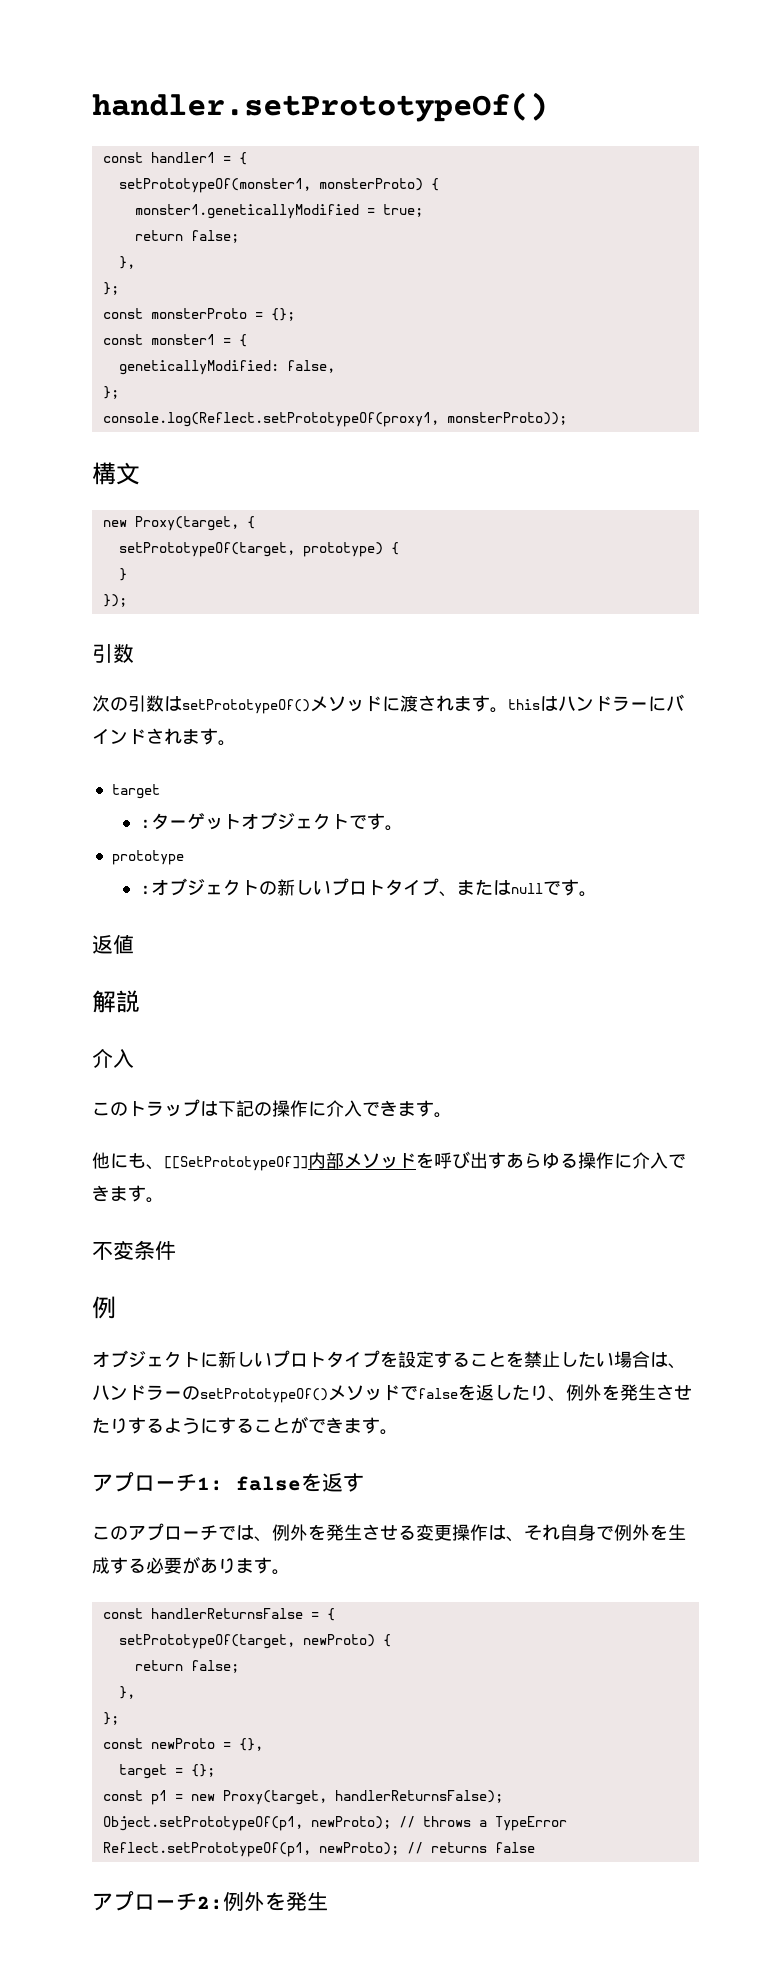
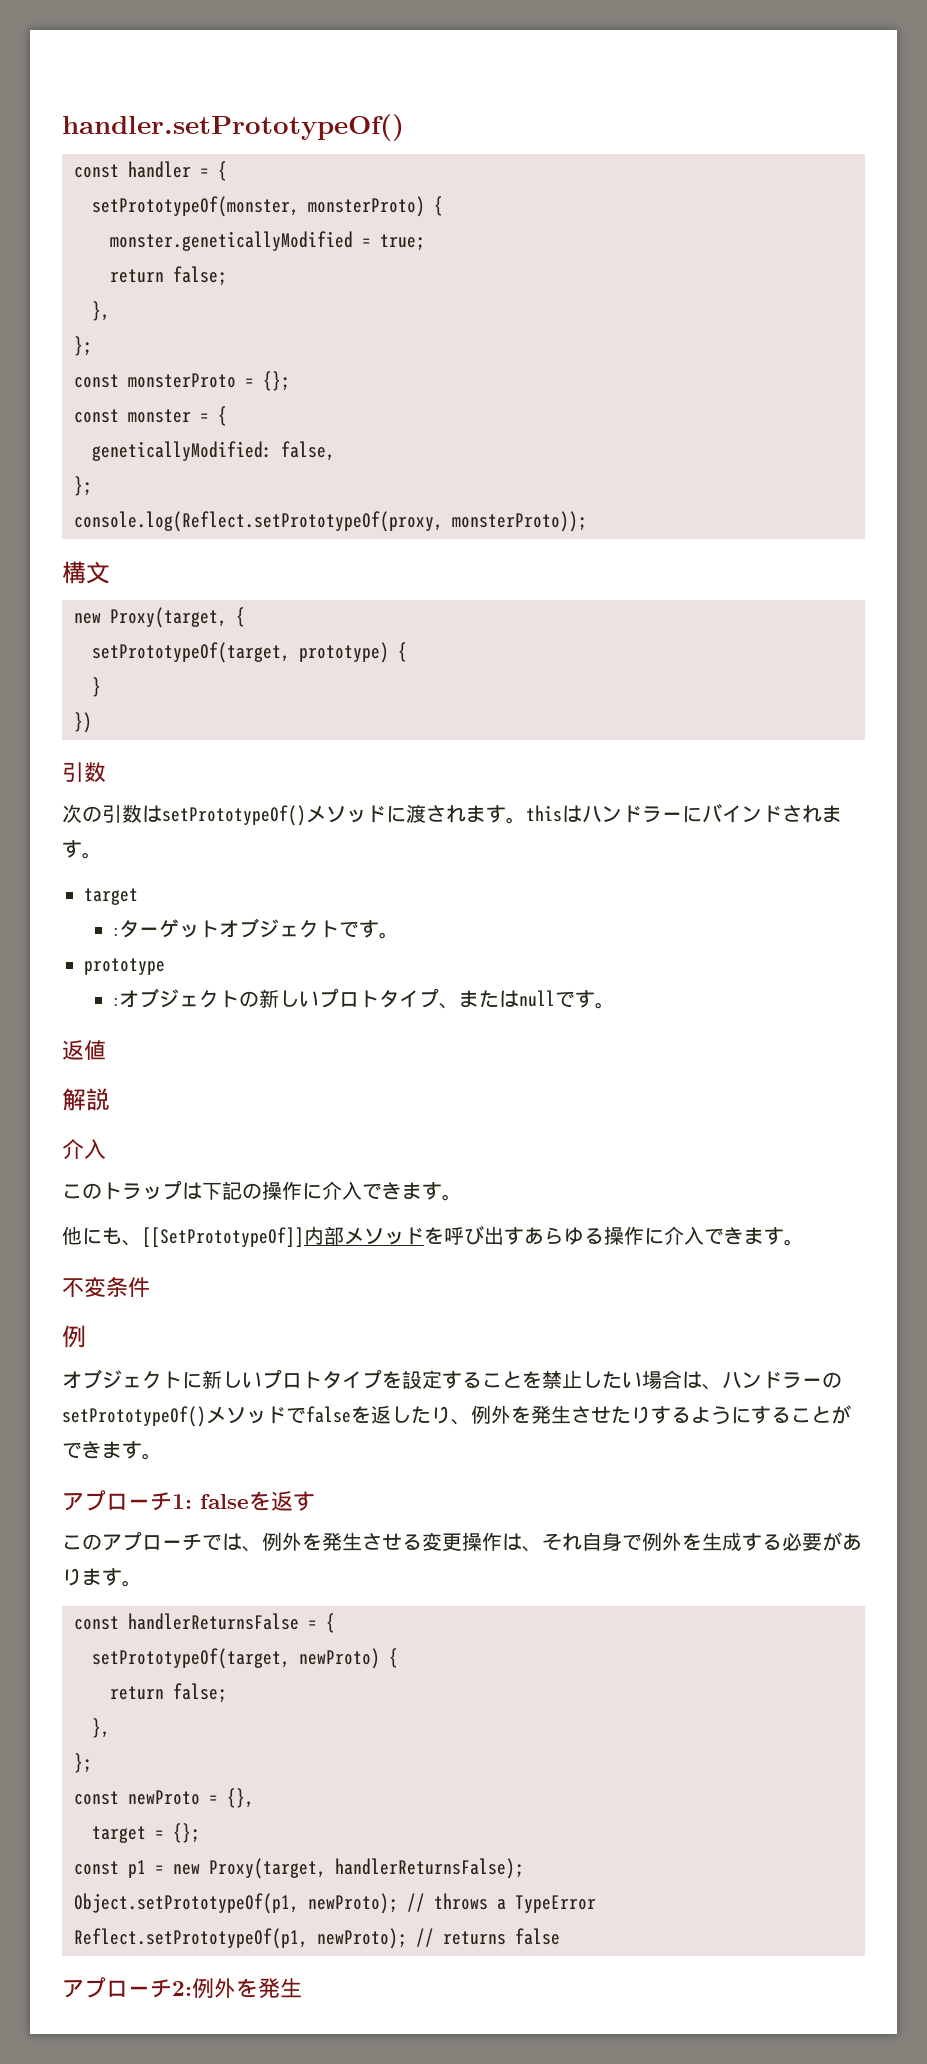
- const handler1 = {
- setPrototypeOf(monster1, monsterProto) {
+ const handler = {
+ setPrototypeOf(monster, monsterProto) {
- monster1.geneticallyModified = true;
+ monster.geneticallyModified = true;
- const monster1 = {
+ const monster = {
- console.log(Reflect.setPrototypeOf(proxy1, monsterProto));
+ console.log(Reflect.setPrototypeOf(proxy, monsterProto));
- });
+ })

